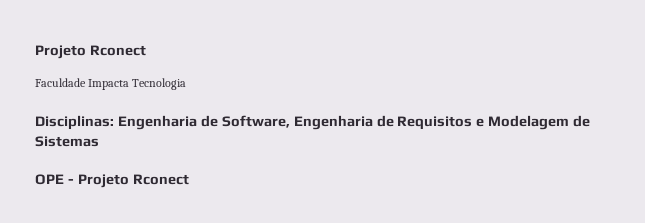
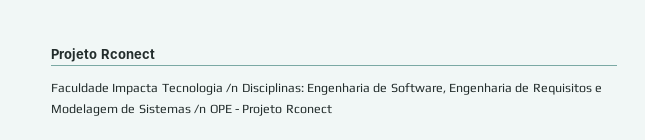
- Faculdade Impacta Tecnologia
- Disciplinas: Engenharia de Software, Engenharia de Requisitos e Modelagem de Sistemas
- OPE - Projeto Rconect
+ Faculdade Impacta Tecnologia /n Disciplinas: Engenharia de Software, Engenharia de Requisitos e Modelagem de Sistemas /n OPE - Projeto Rconect

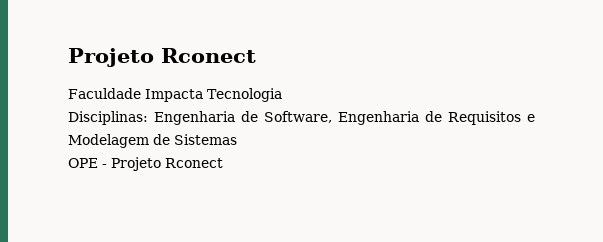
- Faculdade Impacta Tecnologia /n Disciplinas: Engenharia de Software, Engenharia de Requisitos e Modelagem de Sistemas /n OPE - Projeto Rconect
+ Faculdade Impacta Tecnologia
+ Disciplinas: Engenharia de Software, Engenharia de Requisitos e Modelagem de Sistemas
+ OPE - Projeto Rconect

